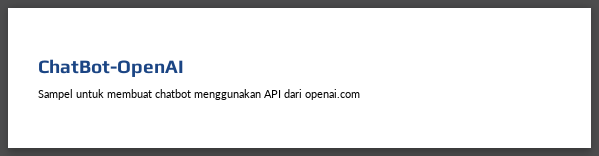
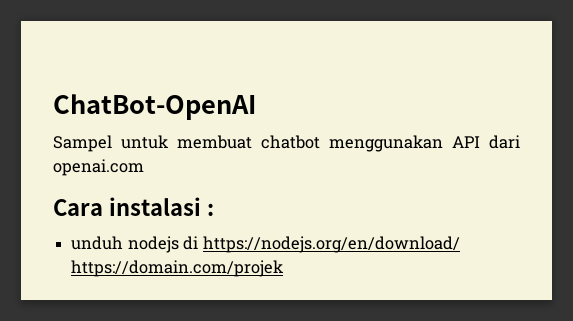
+ Cara instalasi :
+ unduh nodejs di https://nodejs.org/en/download/ https://domain.com/projek

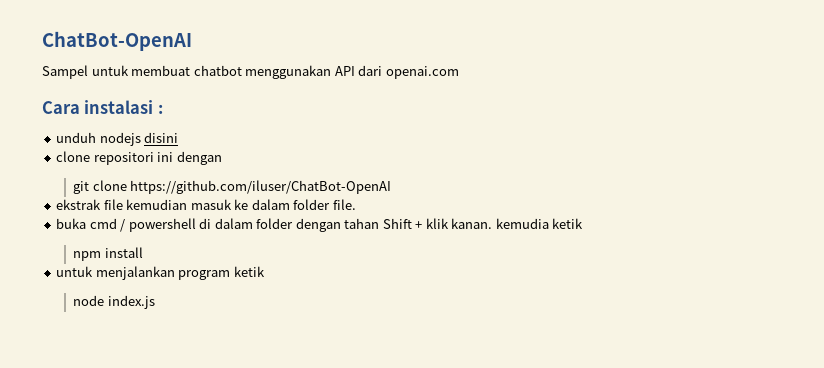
- unduh nodejs di https://nodejs.org/en/download/ https://domain.com/projek
+ unduh nodejs disini
+ clone repositori ini dengan
+ git clone https://github.com/iluser/ChatBot-OpenAI
+ ekstrak file kemudian masuk ke dalam folder file.
+ buka cmd / powershell di dalam folder dengan tahan Shift + klik kanan. kemudia ketik
+ npm install
+ untuk menjalankan program ketik
+ node index.js

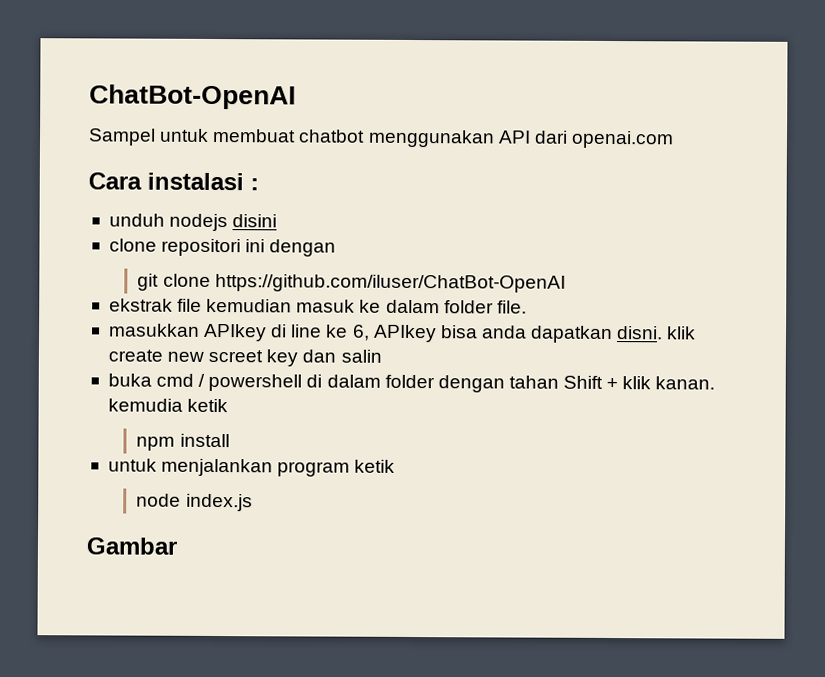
+ masukkan APIkey di line ke 6, APIkey bisa anda dapatkan disni. klik create new screet key dan salin
+ Gambar

